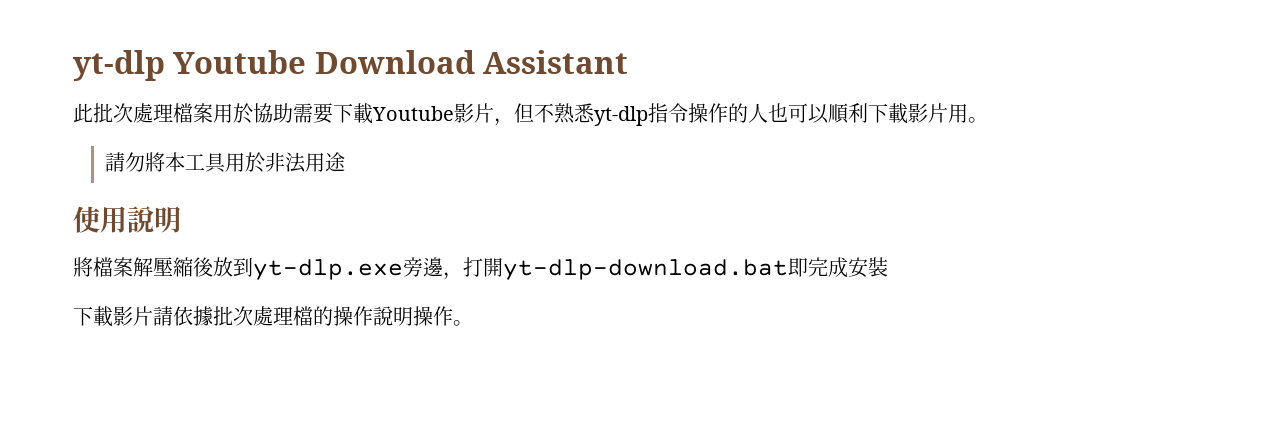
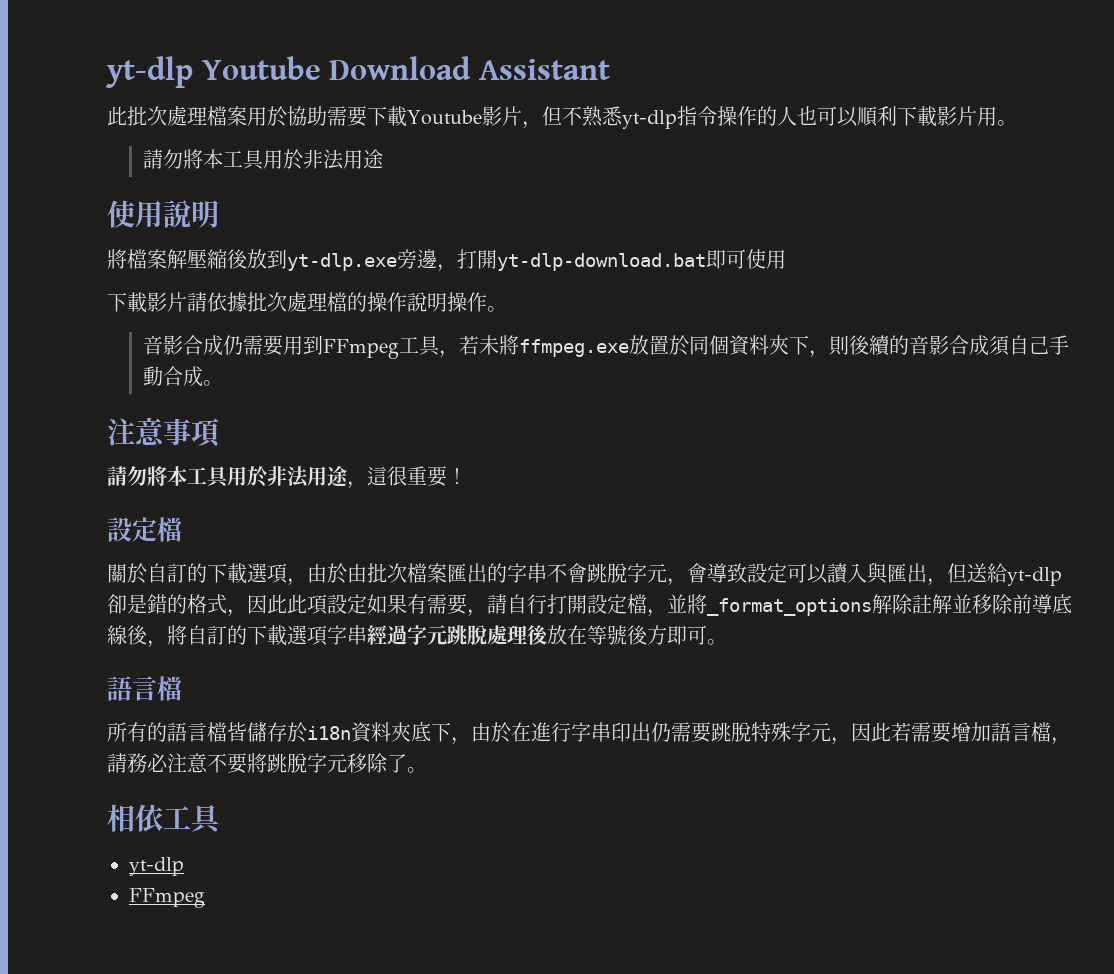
- 將檔案解壓縮後放到yt-dlp.exe旁邊，打開yt-dlp-download.bat即完成安裝
+ 將檔案解壓縮後放到yt-dlp.exe旁邊，打開yt-dlp-download.bat即可使用
+ 音影合成仍需要用到FFmpeg工具，若未將ffmpeg.exe放置於同個資料夾下，則後續的音影合成須自己手動合成。
+ 注意事項
+ 請勿將本工具用於非法用途，這很重要！
+ 設定檔
+ 關於自訂的下載選項，由於由批次檔案匯出的字串不會跳脫字元，會導致設定可以讀入與匯出，但送給yt-dlp卻是錯的格式，因此此項設定如果有需要，請自行打開設定檔，並將_format_options解除註解並移除前導底線後，將自訂的下載選項字串經過字元跳脫處理後放在等號後方即可。
+ 語言檔
+ 所有的語言檔皆儲存於i18n資料夾底下，由於在進行字串印出仍需要跳脫特殊字元，因此若需要增加語言檔，請務必注意不要將跳脫字元移除了。
+ 相依工具
+ yt-dlp
+ FFmpeg

